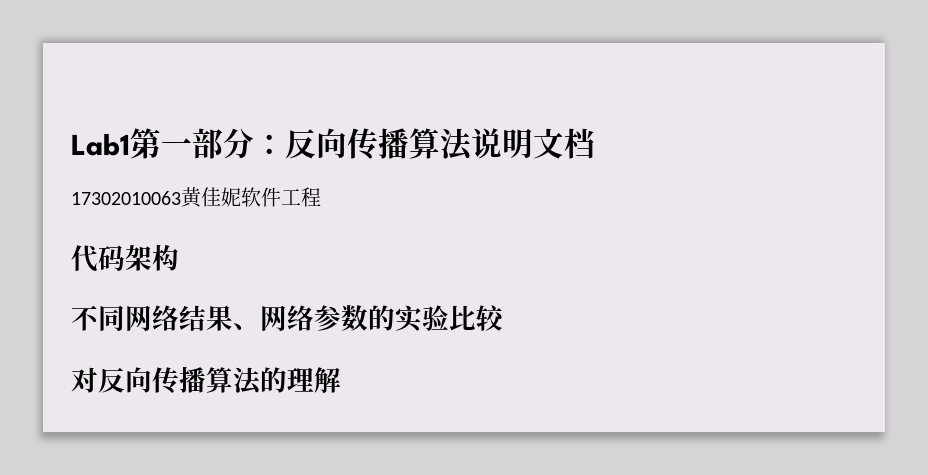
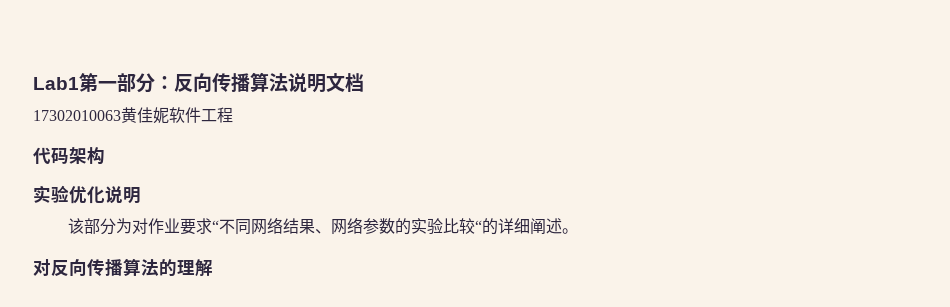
- 不同网络结果、网络参数的实验比较
+ 实验优化说明
+ 该部分为对作业要求“不同网络结果、网络参数的实验比较“的详细阐述。

